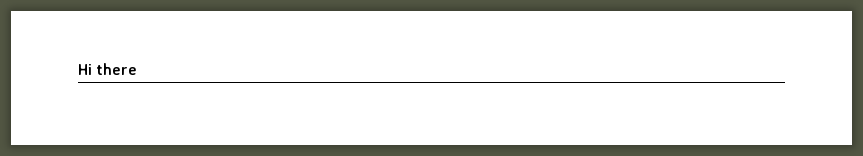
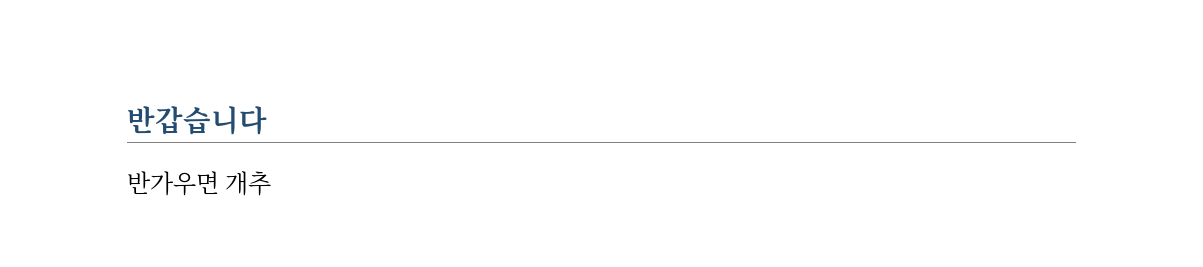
- Hi there
+ 반갑습니다
+ 반가우면 개추

